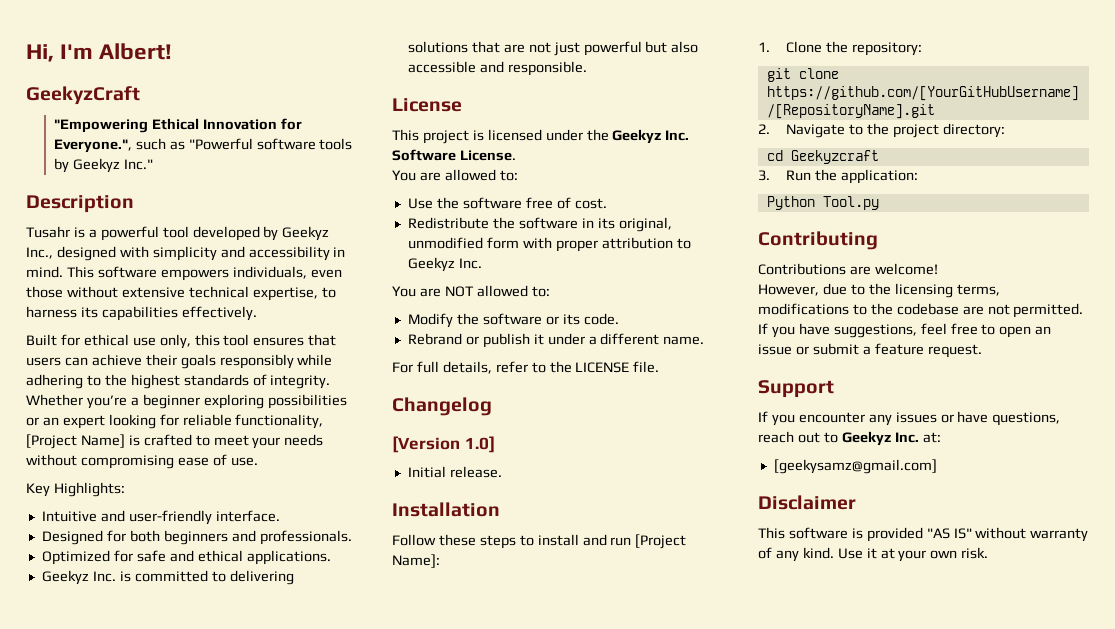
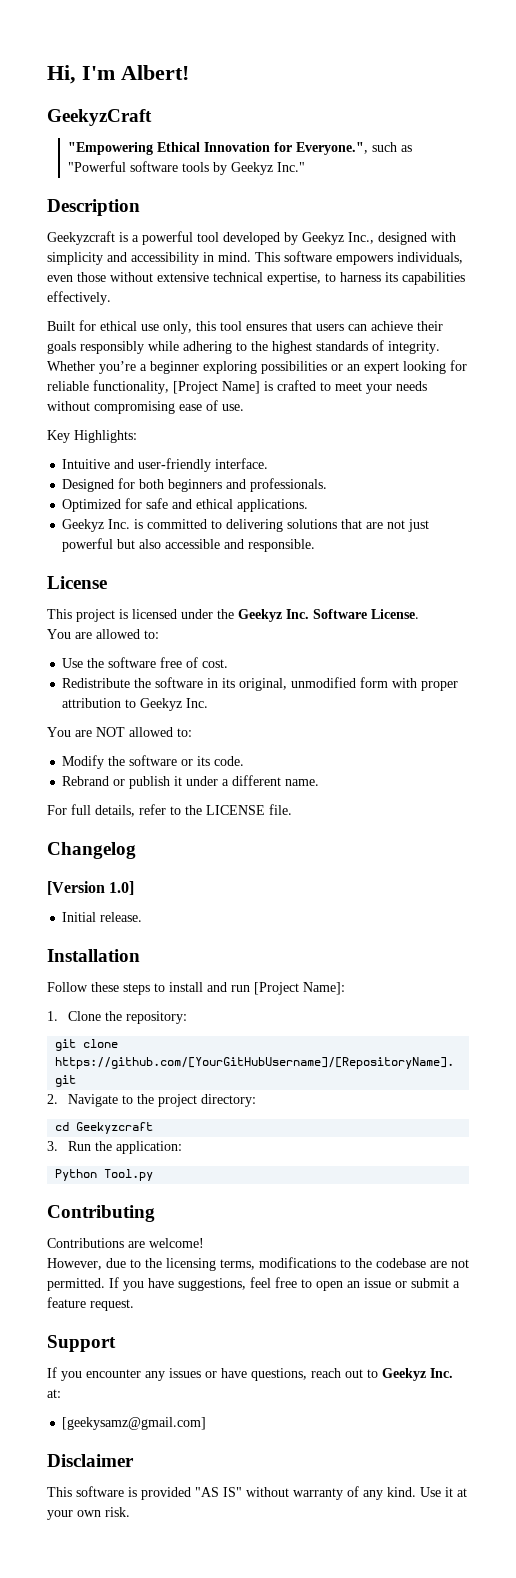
- Tusahr is a powerful tool developed by Geekyz Inc., designed with simplicity and accessibility in mind.
+ Geekyzcraft is a powerful tool developed by Geekyz Inc., designed with simplicity and accessibility in mind.

